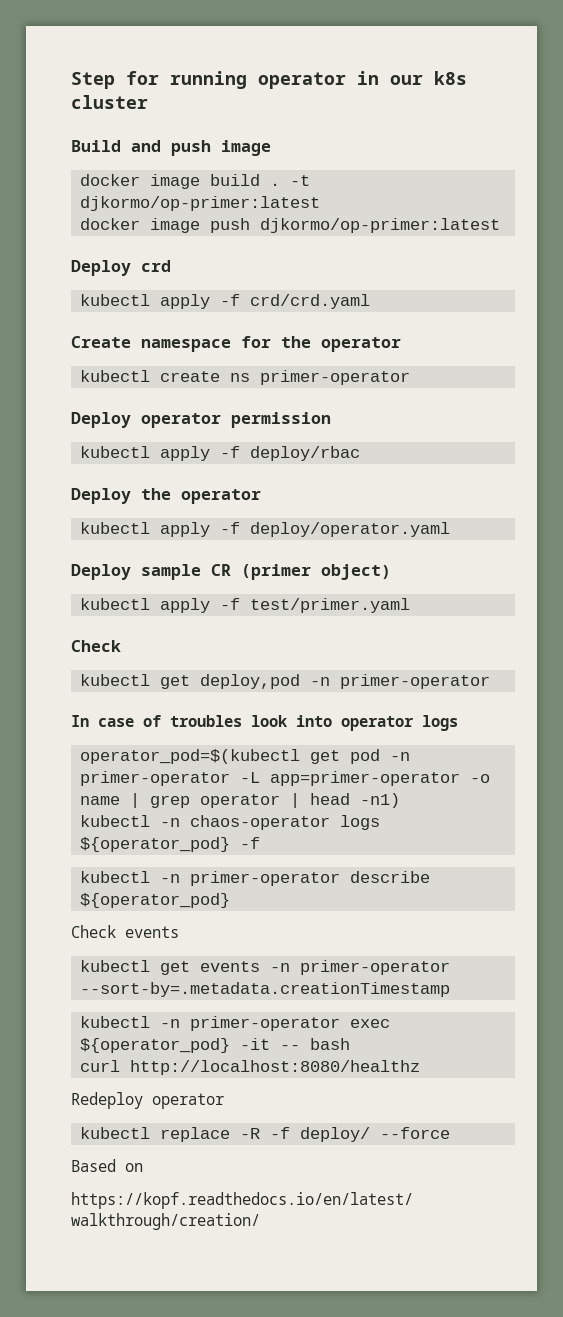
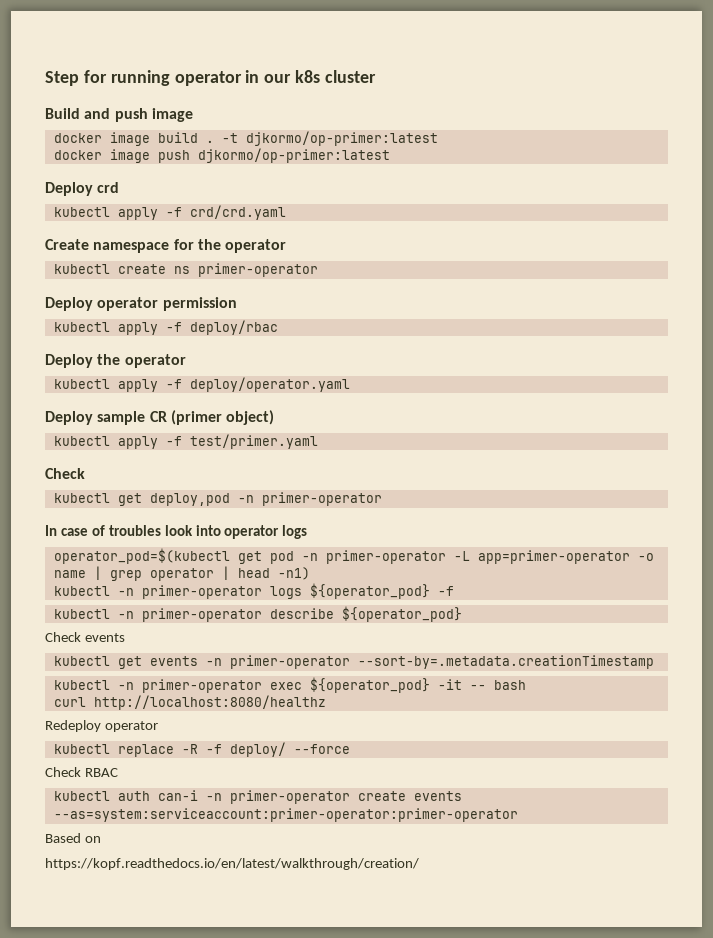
- kubectl -n chaos-operator logs ${operator_pod} -f
+ kubectl -n primer-operator logs ${operator_pod} -f
+ Check RBAC
+ kubectl auth can-i -n primer-operator create events --as=system:serviceaccount:primer-operator:primer-operator

